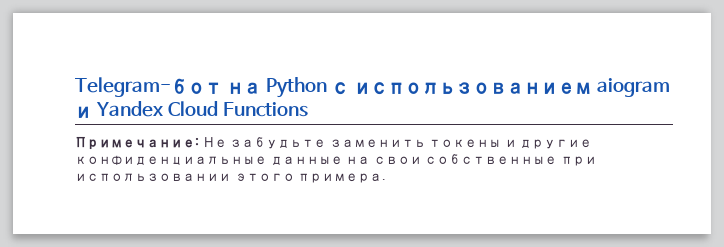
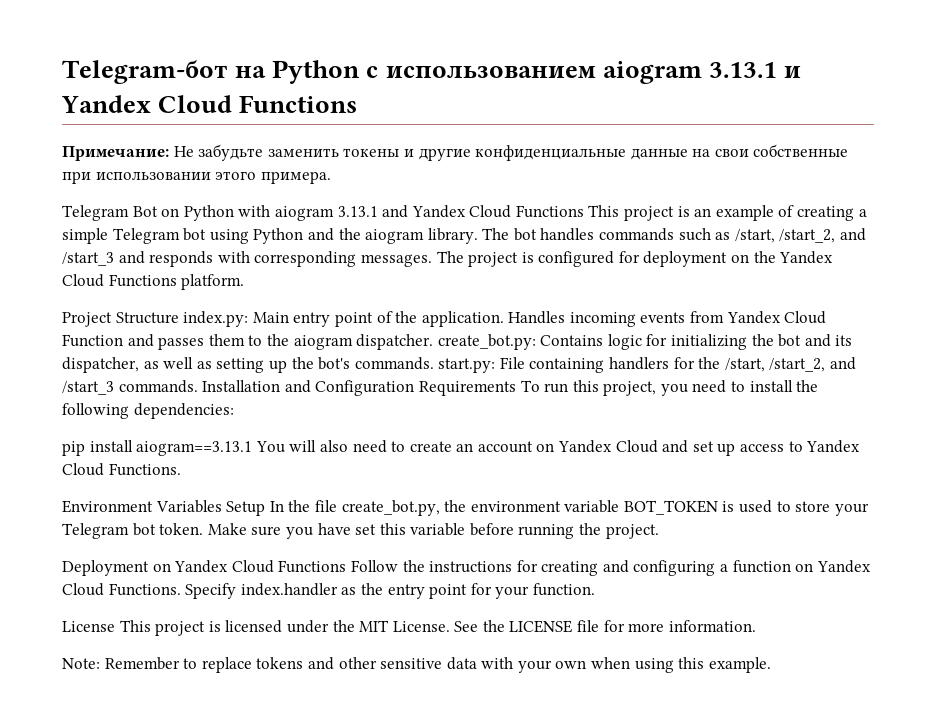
- Telegram-бот на Python с использованием aiogram и Yandex Cloud Functions
+ Telegram-бот на Python с использованием aiogram 3.13.1 и Yandex Cloud Functions
+ Telegram Bot on Python with aiogram 3.13.1 and Yandex Cloud Functions This project is an example of creating a simple Telegram bot using Python and the aiogram library. The bot handles commands such as /start, /start_2, and /start_3 and responds with corresponding messages. The project is configured for deployment on the Yandex Cloud Functions platform.
+ Project Structure index.py: Main entry point of the application. Handles incoming events from Yandex Cloud Function and passes them to the aiogram dispatcher. create_bot.py: Contains logic for initializing the bot and its dispatcher, as well as setting up the bot's commands. start.py: File containing handlers for the /start, /start_2, and /start_3 commands. Installation and Configuration Requirements To run this project, you need to install the following dependencies:
+ pip install aiogram==3.13.1 You will also need to create an account on Yandex Cloud and set up access to Yandex Cloud Functions.
+ Environment Variables Setup In the file create_bot.py, the environment variable BOT_TOKEN is used to store your Telegram bot token. Make sure you have set this variable before running the project.
+ Deployment on Yandex Cloud Functions Follow the instructions for creating and configuring a function on Yandex Cloud Functions. Specify index.handler as the entry point for your function.
+ License This project is licensed under the MIT License. See the LICENSE file for more information.
+ Note: Remember to replace tokens and other sensitive data with your own when using this example.

